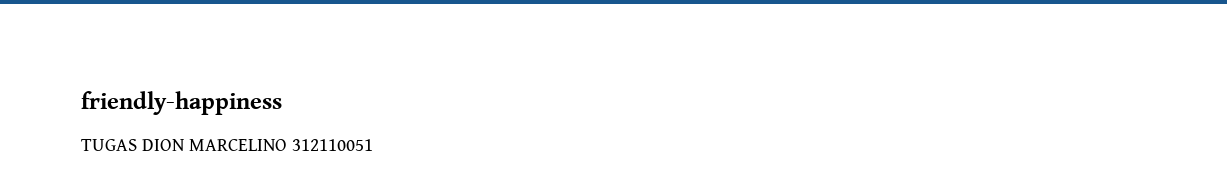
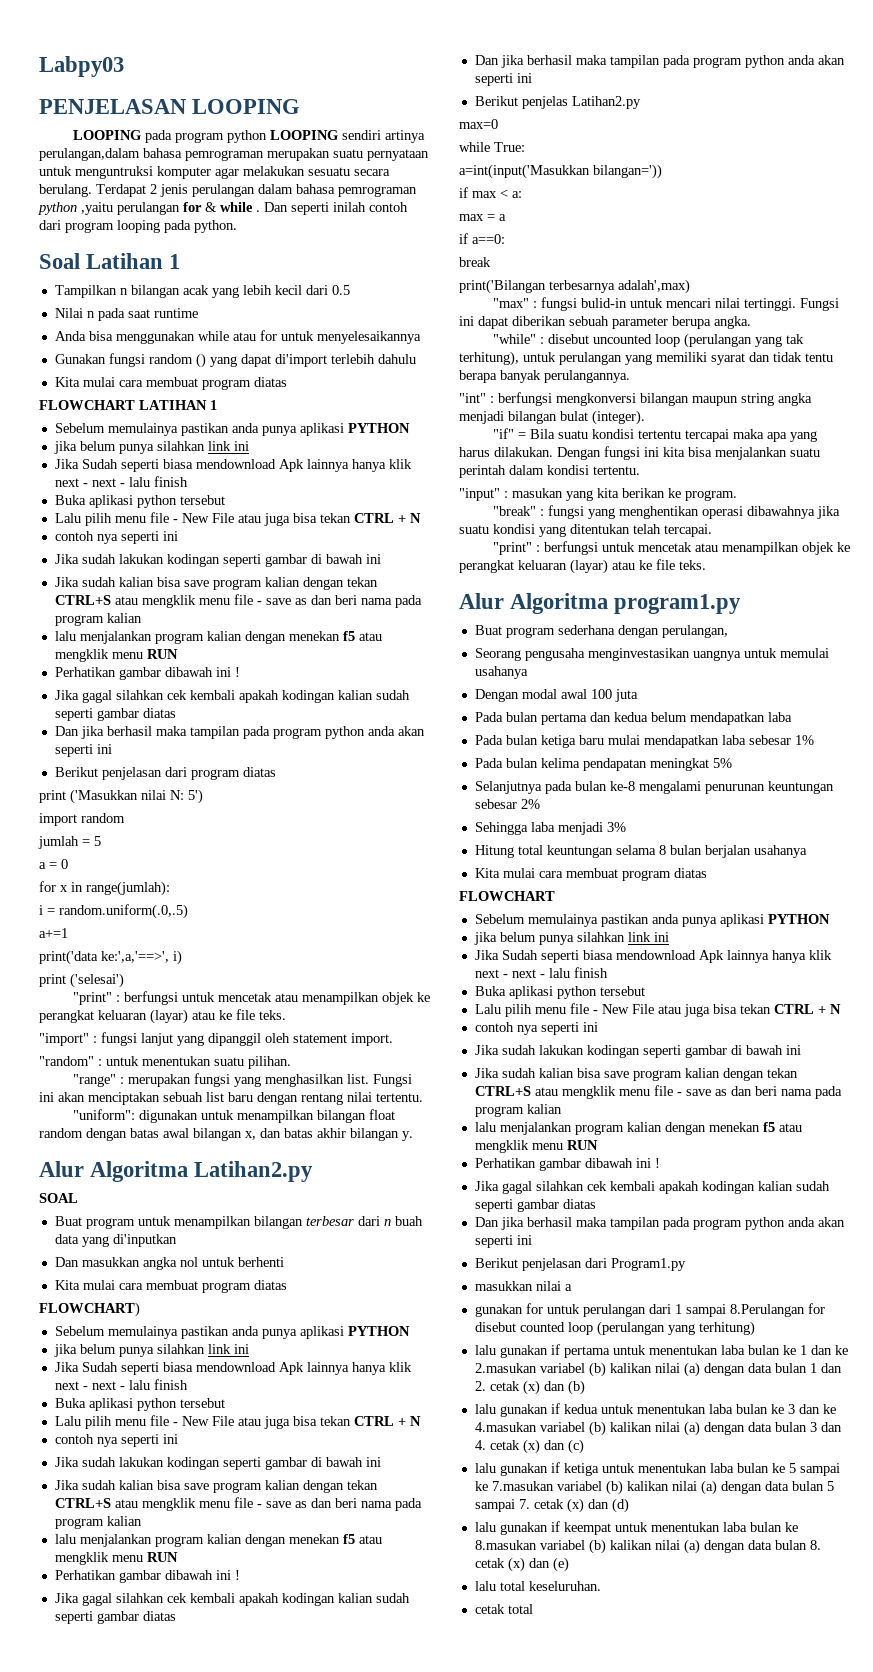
- friendly-happiness
- TUGAS DION MARCELINO 312110051
+ Labpy03
+ PENJELASAN LOOPING
+ LOOPING pada program python LOOPING sendiri artinya perulangan,dalam bahasa pemrograman merupakan suatu pernyataan untuk menguntruksi komputer agar melakukan sesuatu secara berulang. Terdapat 2 jenis perulangan dalam bahasa pemrograman python ,yaitu perulangan for & while . Dan seperti inilah contoh dari program looping pada python.
+ Soal Latihan 1
+ Tampilkan n bilangan acak yang lebih kecil dari 0.5
+ Nilai n pada saat runtime
+ Anda bisa menggunakan while atau for untuk menyelesaikannya
+ Gunakan fungsi random () yang dapat di'import terlebih dahulu
+ Kita mulai cara membuat program diatas
+ FLOWCHART LATIHAN 1
+ Sebelum memulainya pastikan anda punya aplikasi PYTHON
+ jika belum punya silahkan link ini
+ Jika Sudah seperti biasa mendownload Apk lainnya hanya klik next - next - lalu finish
+ Buka aplikasi python tersebut
+ Lalu pilih menu file - New File atau juga bisa tekan CTRL + N
+ contoh nya seperti ini
+ Jika sudah lakukan kodingan seperti gambar di bawah ini
+ Jika sudah kalian bisa save program kalian dengan tekan CTRL+S atau mengklik menu file - save as dan beri nama pada program kalian
+ lalu menjalankan program kalian dengan menekan f5 atau mengklik menu RUN
+ Perhatikan gambar dibawah ini !
+ Jika gagal silahkan cek kembali apakah kodingan kalian sudah seperti gambar diatas
+ Dan jika berhasil maka tampilan pada program python anda akan seperti ini
+ Berikut penjelasan dari program diatas
+ print ('Masukkan nilai N: 5')
+ import random
+ jumlah = 5
+ a = 0
+ for x in range(jumlah):
+ i = random.uniform(.0,.5)
+ a+=1
+ print('data ke:',a,'==>', i)
+ print ('selesai')
+ "print" : berfungsi untuk mencetak atau menampilkan objek ke perangkat keluaran (layar) atau ke file teks.
+ "import" : fungsi lanjut yang dipanggil oleh statement import.
+ "random" : untuk menentukan suatu pilihan.
+ "range" : merupakan fungsi yang menghasilkan list. Fungsi ini akan menciptakan sebuah list baru dengan rentang nilai tertentu.
+ "uniform": digunakan untuk menampilkan bilangan float random dengan batas awal bilangan x, dan batas akhir bilangan y.
+ Alur Algoritma Latihan2.py
+ SOAL
+ Buat program untuk menampilkan bilangan terbesar dari n buah data yang di'inputkan
+ Dan masukkan angka nol untuk berhenti
+ Kita mulai cara membuat program diatas
+ FLOWCHART)
+ Sebelum memulainya pastikan anda punya aplikasi PYTHON
+ jika belum punya silahkan link ini
+ Jika Sudah seperti biasa mendownload Apk lainnya hanya klik next - next - lalu finish
+ Buka aplikasi python tersebut
+ Lalu pilih menu file - New File atau juga bisa tekan CTRL + N
+ contoh nya seperti ini
+ Jika sudah lakukan kodingan seperti gambar di bawah ini
+ Jika sudah kalian bisa save program kalian dengan tekan CTRL+S atau mengklik menu file - save as dan beri nama pada program kalian
+ lalu menjalankan program kalian dengan menekan f5 atau mengklik menu RUN
+ Perhatikan gambar dibawah ini !
+ Jika gagal silahkan cek kembali apakah kodingan kalian sudah seperti gambar diatas
+ Dan jika berhasil maka tampilan pada program python anda akan seperti ini
+ Berikut penjelas Latihan2.py
+ max=0
+ while True:
+ a=int(input('Masukkan bilangan='))
+ if max < a:
+ max = a
+ if a==0:
+ break
+ print('Bilangan terbesarnya adalah',max)
+ "max" : fungsi bulid-in untuk mencari nilai tertinggi. Fungsi ini dapat diberikan sebuah parameter berupa angka.
+ "while" : disebut uncounted loop (perulangan yang tak terhitung), untuk perulangan yang memiliki syarat dan tidak tentu berapa banyak perulangannya.
+ "int" : berfungsi mengkonversi bilangan maupun string angka menjadi bilangan bulat (integer).
+ "if" = Bila suatu kondisi tertentu tercapai maka apa yang harus dilakukan. Dengan fungsi ini kita bisa menjalankan suatu perintah dalam kondisi tertentu.
+ "input" : masukan yang kita berikan ke program.
+ "break" : fungsi yang menghentikan operasi dibawahnya jika suatu kondisi yang ditentukan telah tercapai.
+ "print" : berfungsi untuk mencetak atau menampilkan objek ke perangkat keluaran (layar) atau ke file teks.
+ Alur Algoritma program1.py
+ Buat program sederhana dengan perulangan,
+ Seorang pengusaha menginvestasikan uangnya untuk memulai usahanya
+ Dengan modal awal 100 juta
+ Pada bulan pertama dan kedua belum mendapatkan laba
+ Pada bulan ketiga baru mulai mendapatkan laba sebesar 1%
+ Pada bulan kelima pendapatan meningkat 5%
+ Selanjutnya pada bulan ke-8 mengalami penurunan keuntungan sebesar 2%
+ Sehingga laba menjadi 3%
+ Hitung total keuntungan selama 8 bulan berjalan usahanya
+ Kita mulai cara membuat program diatas
+ FLOWCHART
+ Sebelum memulainya pastikan anda punya aplikasi PYTHON
+ jika belum punya silahkan link ini
+ Jika Sudah seperti biasa mendownload Apk lainnya hanya klik next - next - lalu finish
+ Buka aplikasi python tersebut
+ Lalu pilih menu file - New File atau juga bisa tekan CTRL + N
+ contoh nya seperti ini
+ Jika sudah lakukan kodingan seperti gambar di bawah ini
+ Jika sudah kalian bisa save program kalian dengan tekan CTRL+S atau mengklik menu file - save as dan beri nama pada program kalian
+ lalu menjalankan program kalian dengan menekan f5 atau mengklik menu RUN
+ Perhatikan gambar dibawah ini !
+ Jika gagal silahkan cek kembali apakah kodingan kalian sudah seperti gambar diatas
+ Dan jika berhasil maka tampilan pada program python anda akan seperti ini
+ Berikut penjelasan dari Program1.py
+ masukkan nilai a
+ gunakan for untuk perulangan dari 1 sampai 8.Perulangan for disebut counted loop (perulangan yang terhitung)
+ lalu gunakan if pertama untuk menentukan laba bulan ke 1 dan ke 2.masukan variabel (b) kalikan nilai (a) dengan data bulan 1 dan 2. cetak (x) dan (b)
+ lalu gunakan if kedua untuk menentukan laba bulan ke 3 dan ke 4.masukan variabel (b) kalikan nilai (a) dengan data bulan 3 dan 4. cetak (x) dan (c)
+ lalu gunakan if ketiga untuk menentukan laba bulan ke 5 sampai ke 7.masukan variabel (b) kalikan nilai (a) dengan data bulan 5 sampai 7. cetak (x) dan (d)
+ lalu gunakan if keempat untuk menentukan laba bulan ke 8.masukan variabel (b) kalikan nilai (a) dengan data bulan 8. cetak (x) dan (e)
+ lalu total keseluruhan.
+ cetak total

